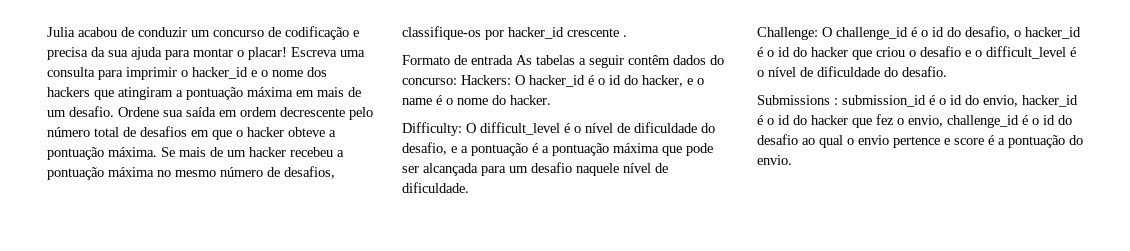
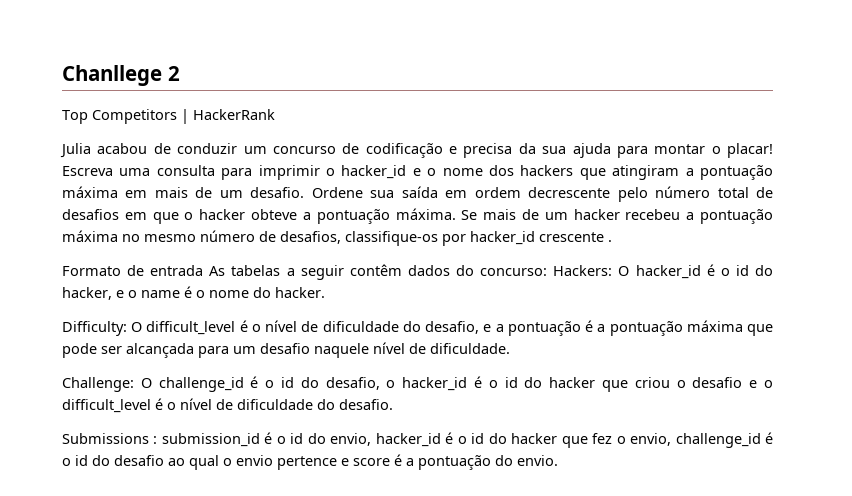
+ Chanllege 2
+ Top Competitors | HackerRank

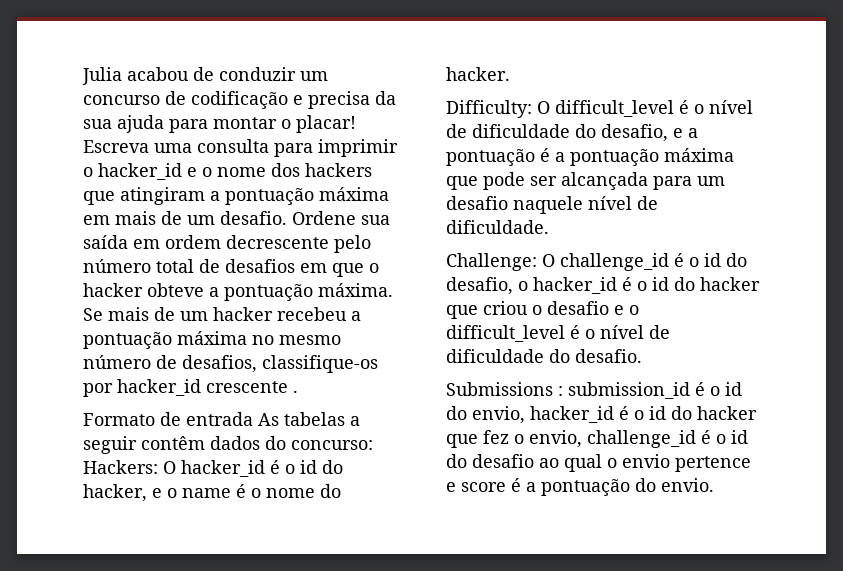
- Chanllege 2
- Top Competitors | HackerRank

